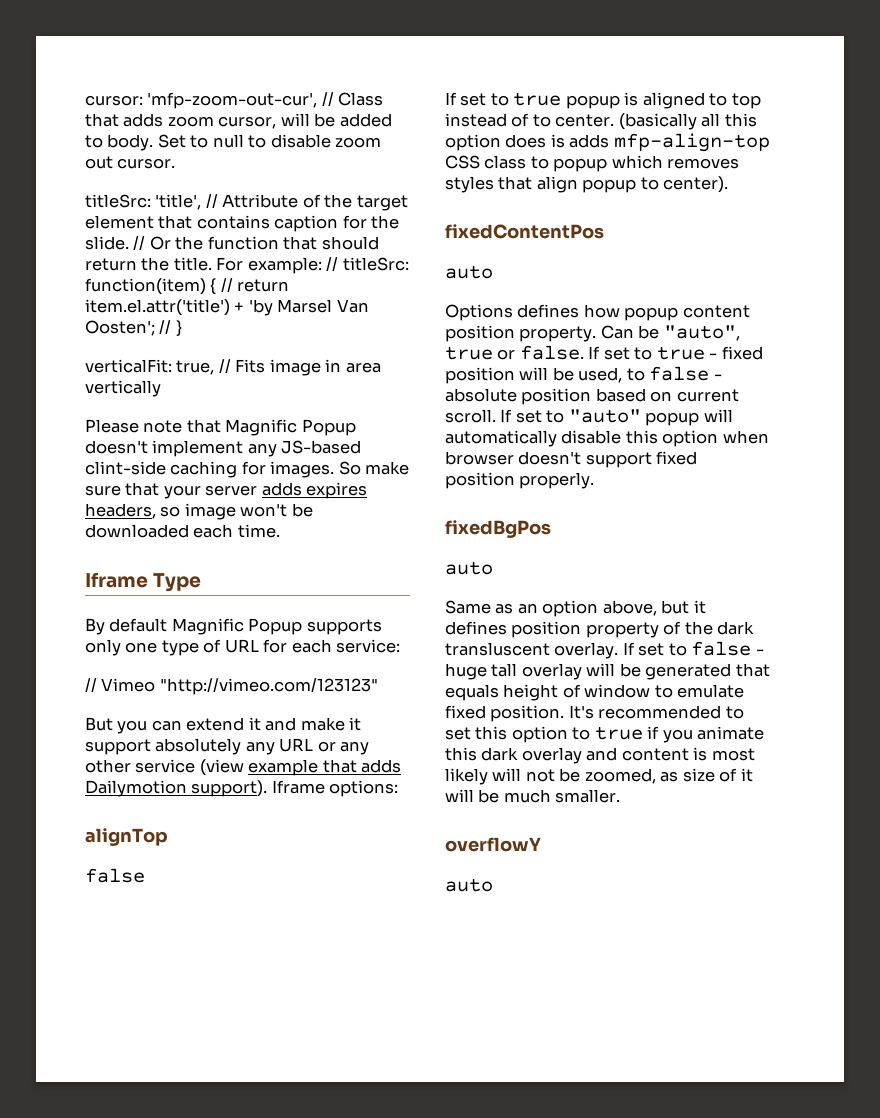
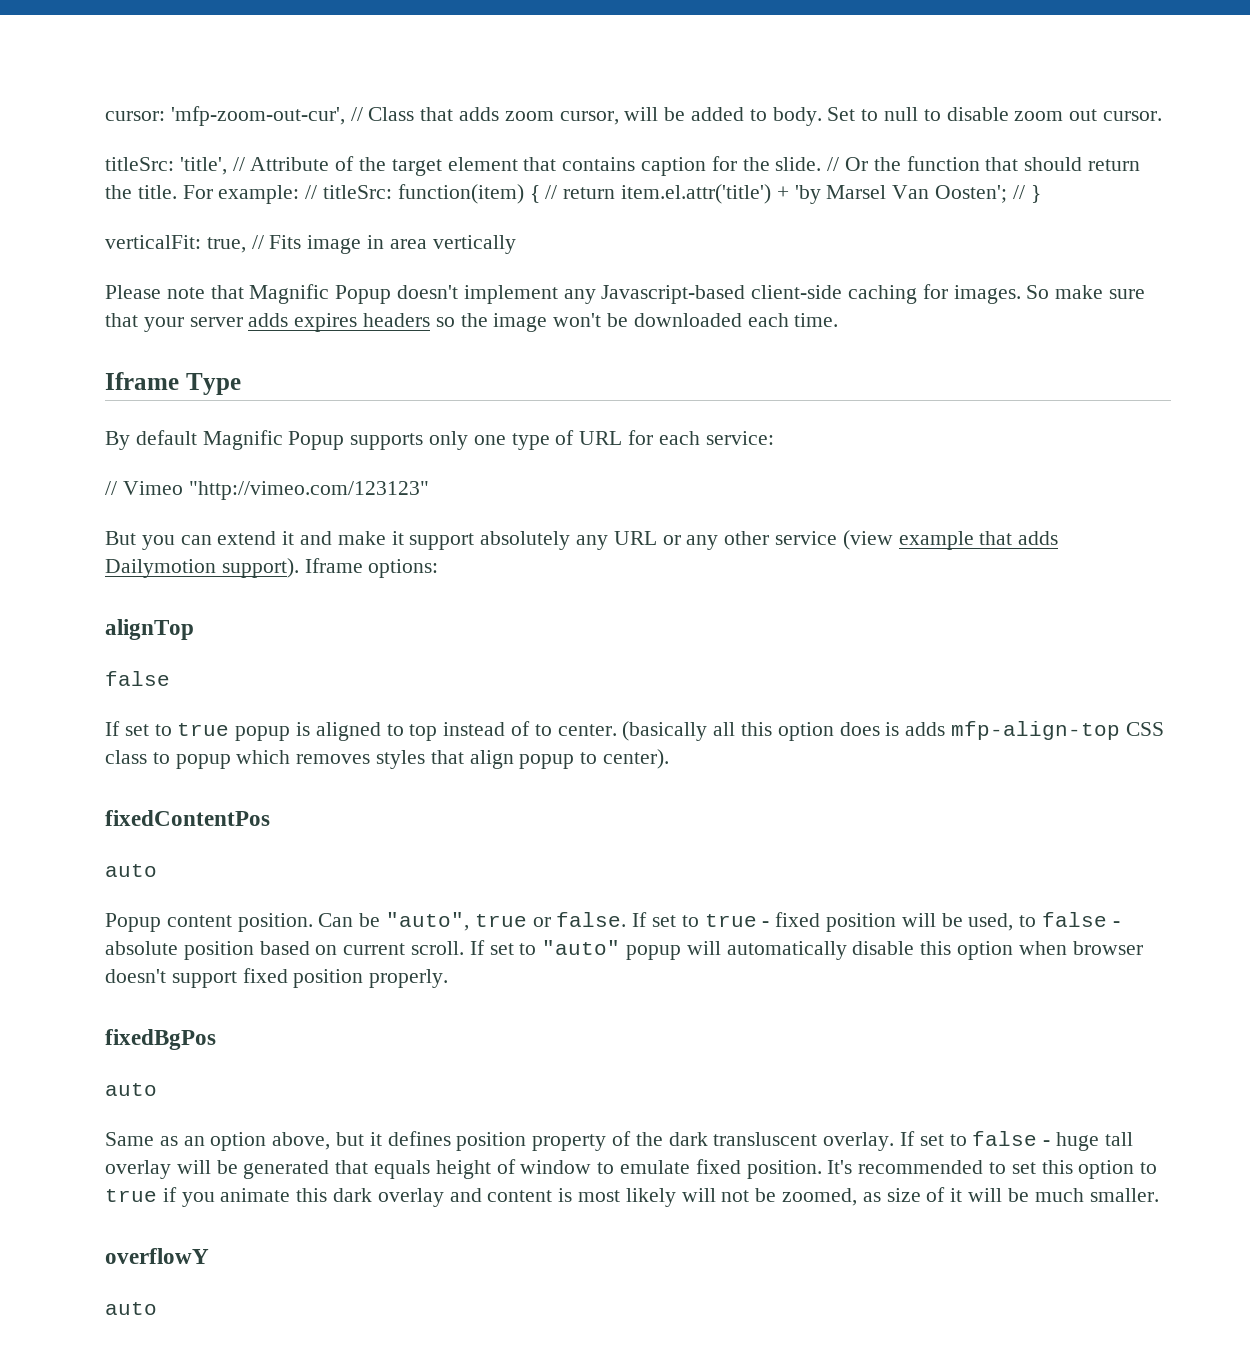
- Please note that Magnific Popup doesn't implement any JS-based clint-side caching for images.
+ Please note that Magnific Popup doesn't implement any Javascript-based client-side caching for images.
- So make sure that your server adds expires headers, so image won't be downloaded each time.
+ So make sure that your server adds expires headers so the image won't be downloaded each time.
- Options defines how popup content position property.
+ Popup content position.

